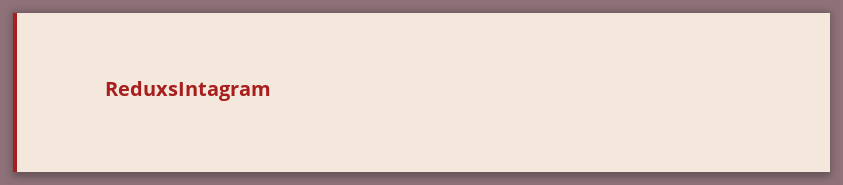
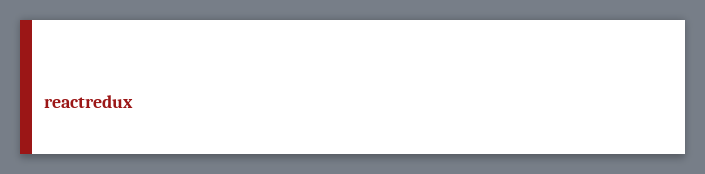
- ReduxsIntagram
+ reactredux

